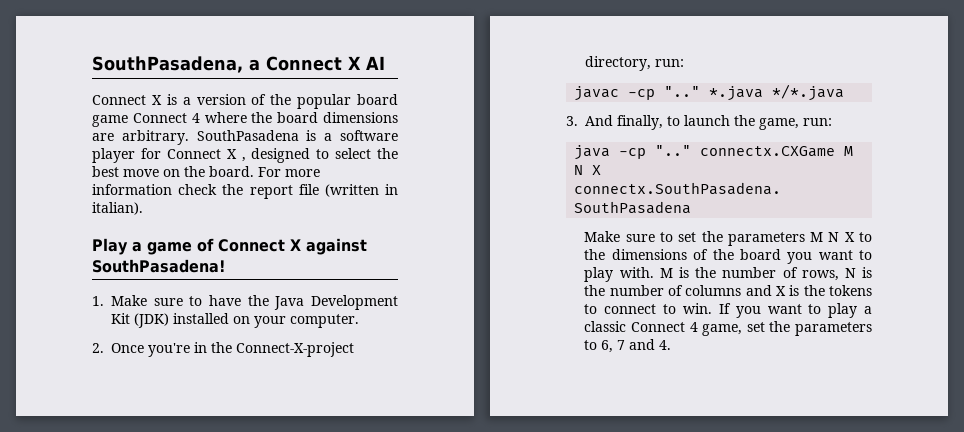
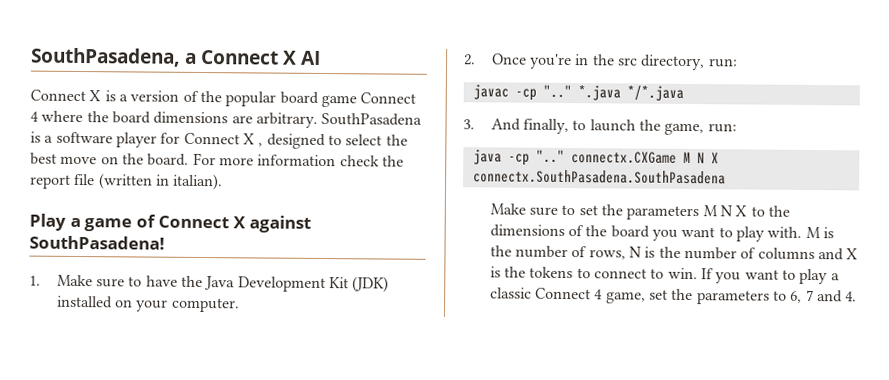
- 2. Once you're in the Connect-X-project directory, run:
+ 2. Once you're in the src directory, run:

